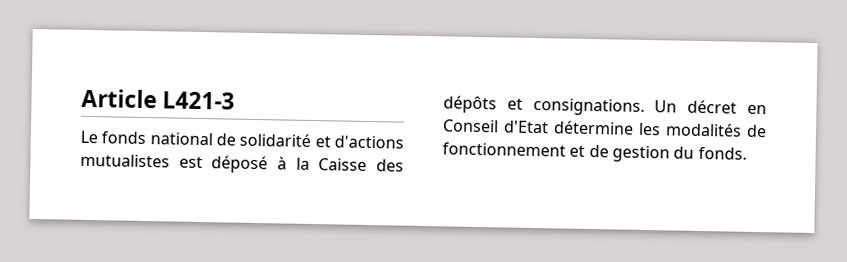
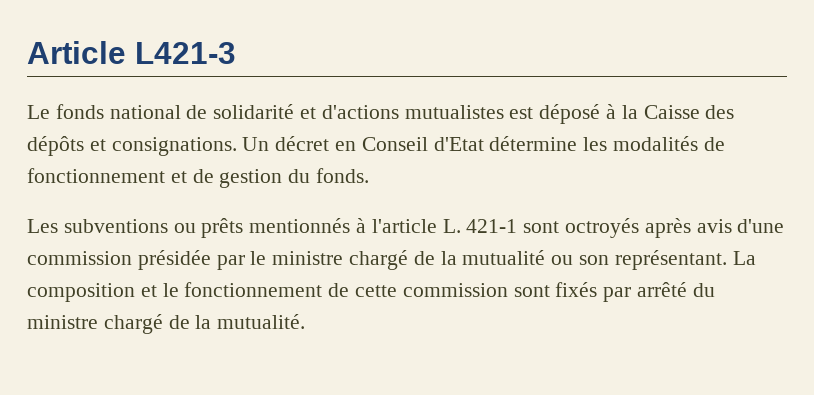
+ Les subventions ou prêts mentionnés à l'article L. 421-1 sont octroyés après avis d'une commission présidée par le ministre chargé de la mutualité ou son représentant. La composition et le fonctionnement de cette commission sont fixés par arrêté du ministre chargé de la mutualité.

